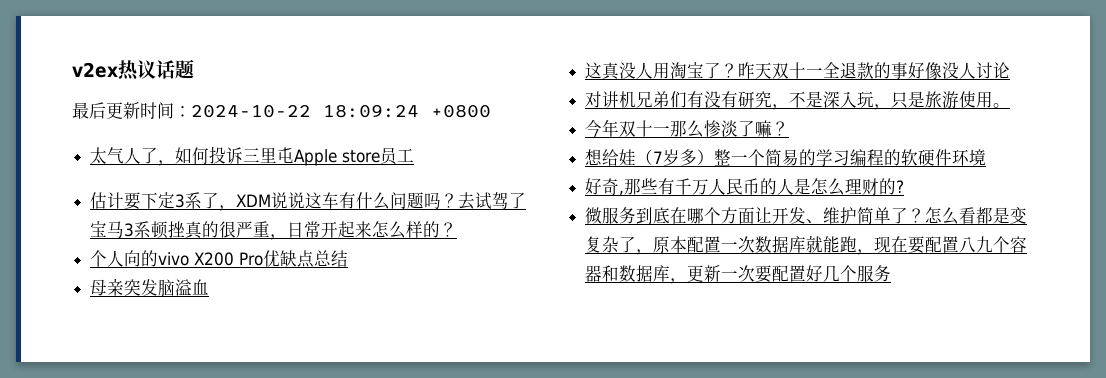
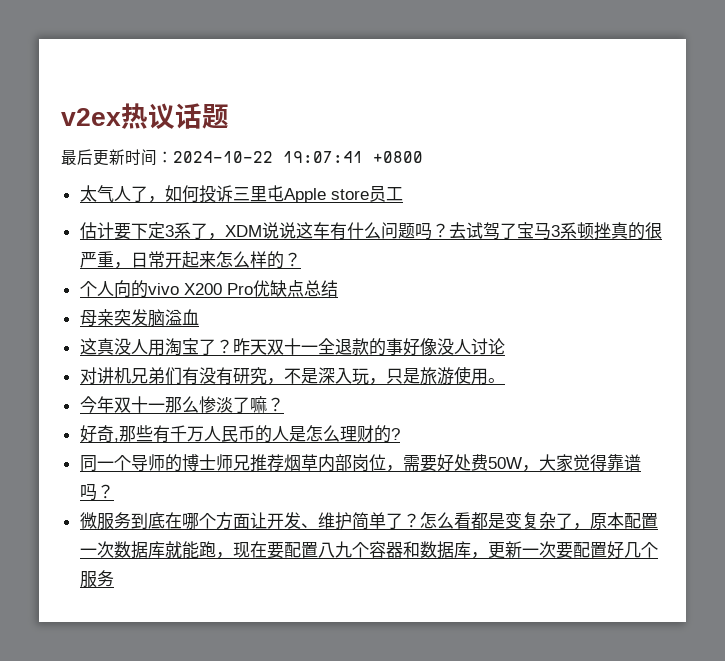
- 最后更新时间：2024-10-22 18:09:24 +0800
+ 最后更新时间：2024-10-22 19:07:41 +0800
- 想给娃（7岁多）整一个简易的学习编程的软硬件环境
+ 同一个导师的博士师兄推荐烟草内部岗位，需要好处费50W，大家觉得靠谱吗？

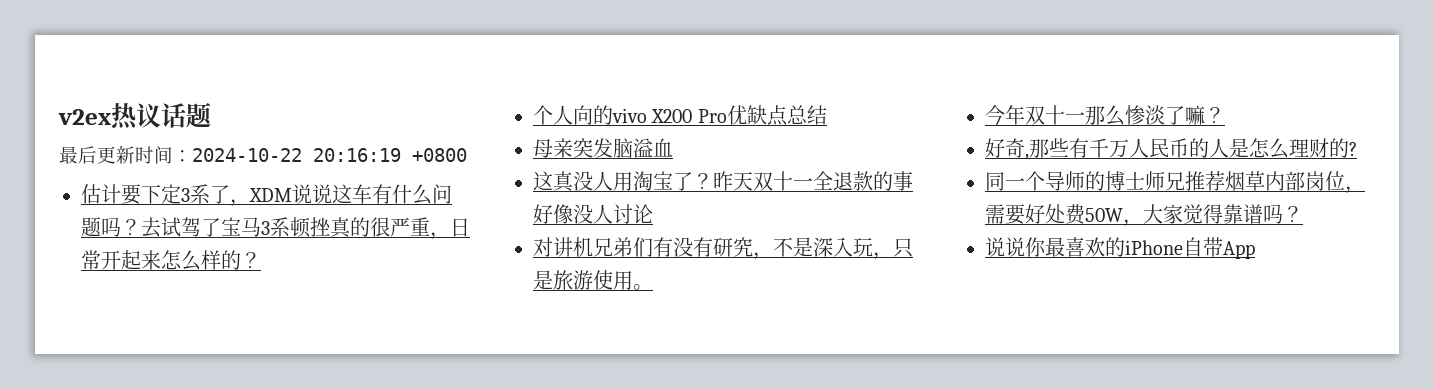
- 最后更新时间：2024-10-22 19:07:41 +0800
+ 最后更新时间：2024-10-22 20:16:19 +0800
- 太气人了，如何投诉三里屯Apple store员工
- 微服务到底在哪个方面让开发、维护简单了？怎么看都是变复杂了，原本配置一次数据库就能跑，现在要配置八九个容器和数据库，更新一次要配置好几个服务
+ 说说你最喜欢的iPhone自带App

